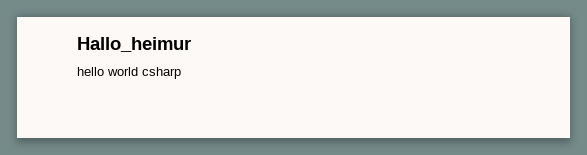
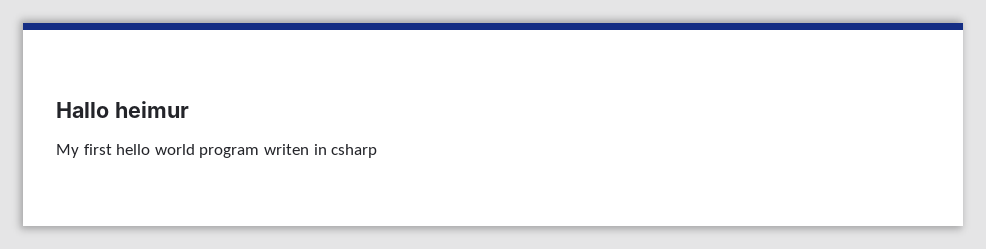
- Hallo_heimur
- hello world csharp
+ Hallo heimur
+ My first hello world program writen in csharp

